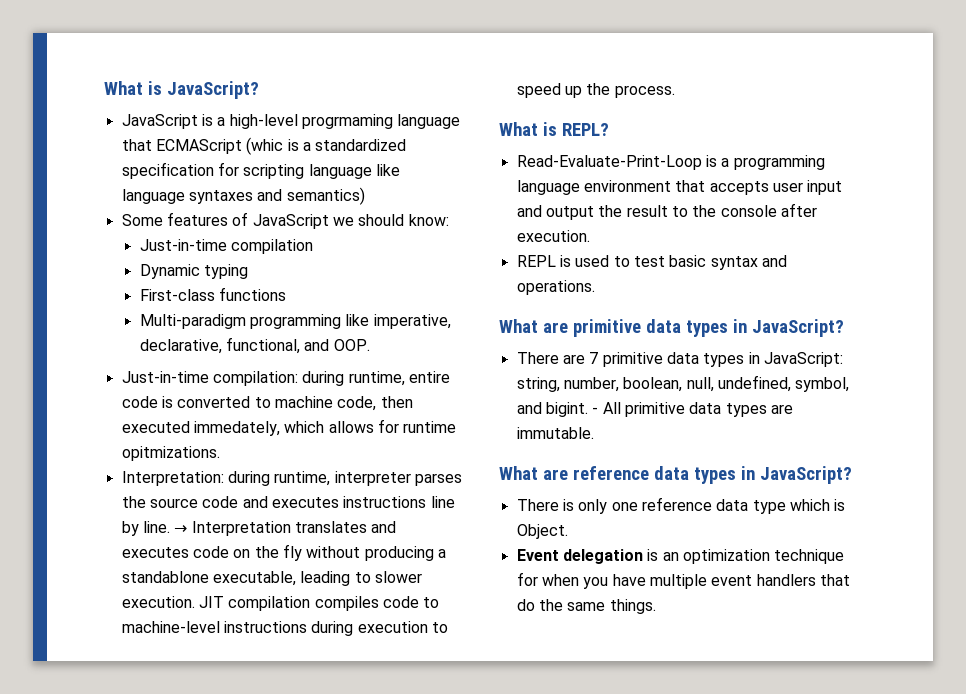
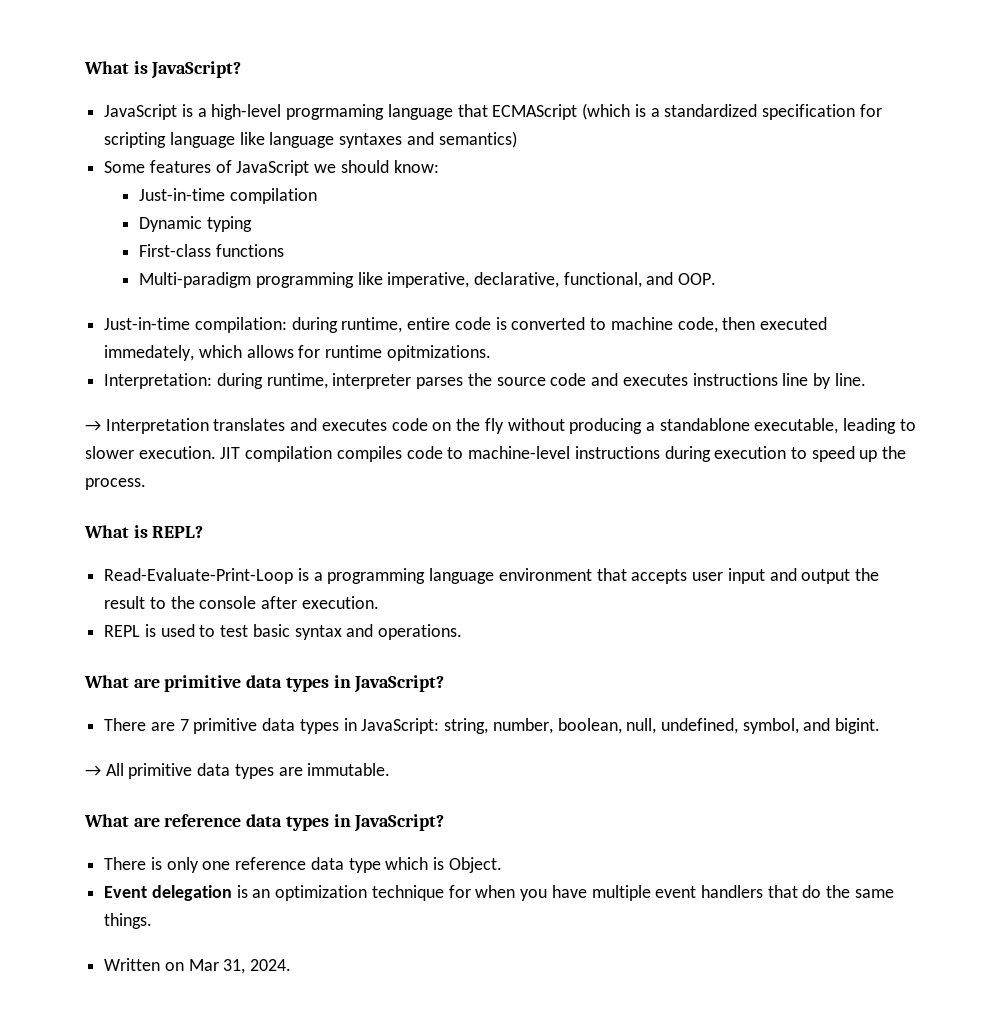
- JavaScript is a high-level progrmaming language that ECMAScript (whic is a standardized specification for scripting language like language syntaxes and semantics)
+ JavaScript is a high-level progrmaming language that ECMAScript (which is a standardized specification for scripting language like language syntaxes and semantics)
- Interpretation: during runtime, interpreter parses the source code and executes instructions line by line. → Interpretation translates and executes code on the fly without producing a standablone executable, leading to slower execution.
+ Interpretation: during runtime, interpreter parses the source code and executes instructions line by line.
+ → Interpretation translates and executes code on the fly without producing a standablone executable, leading to slower execution.
- There are 7 primitive data types in JavaScript: string, number, boolean, null, undefined, symbol, and bigint. - All primitive data types are immutable.
+ There are 7 primitive data types in JavaScript: string, number, boolean, null, undefined, symbol, and bigint.
+ → All primitive data types are immutable.
+ Written on Mar 31, 2024.

